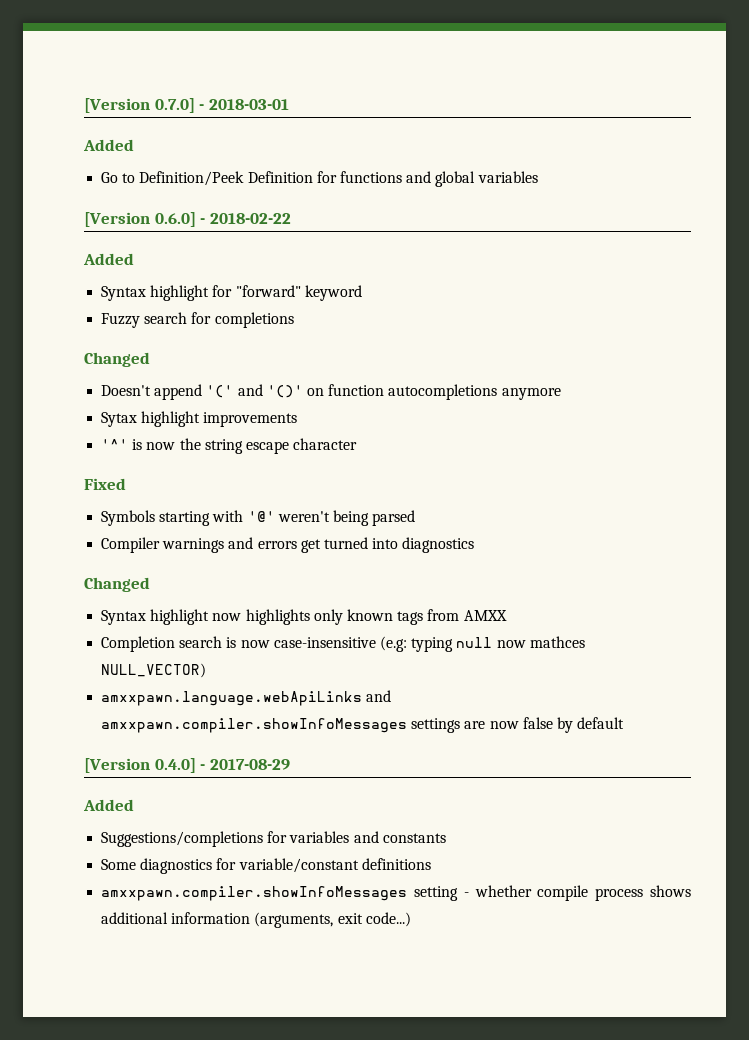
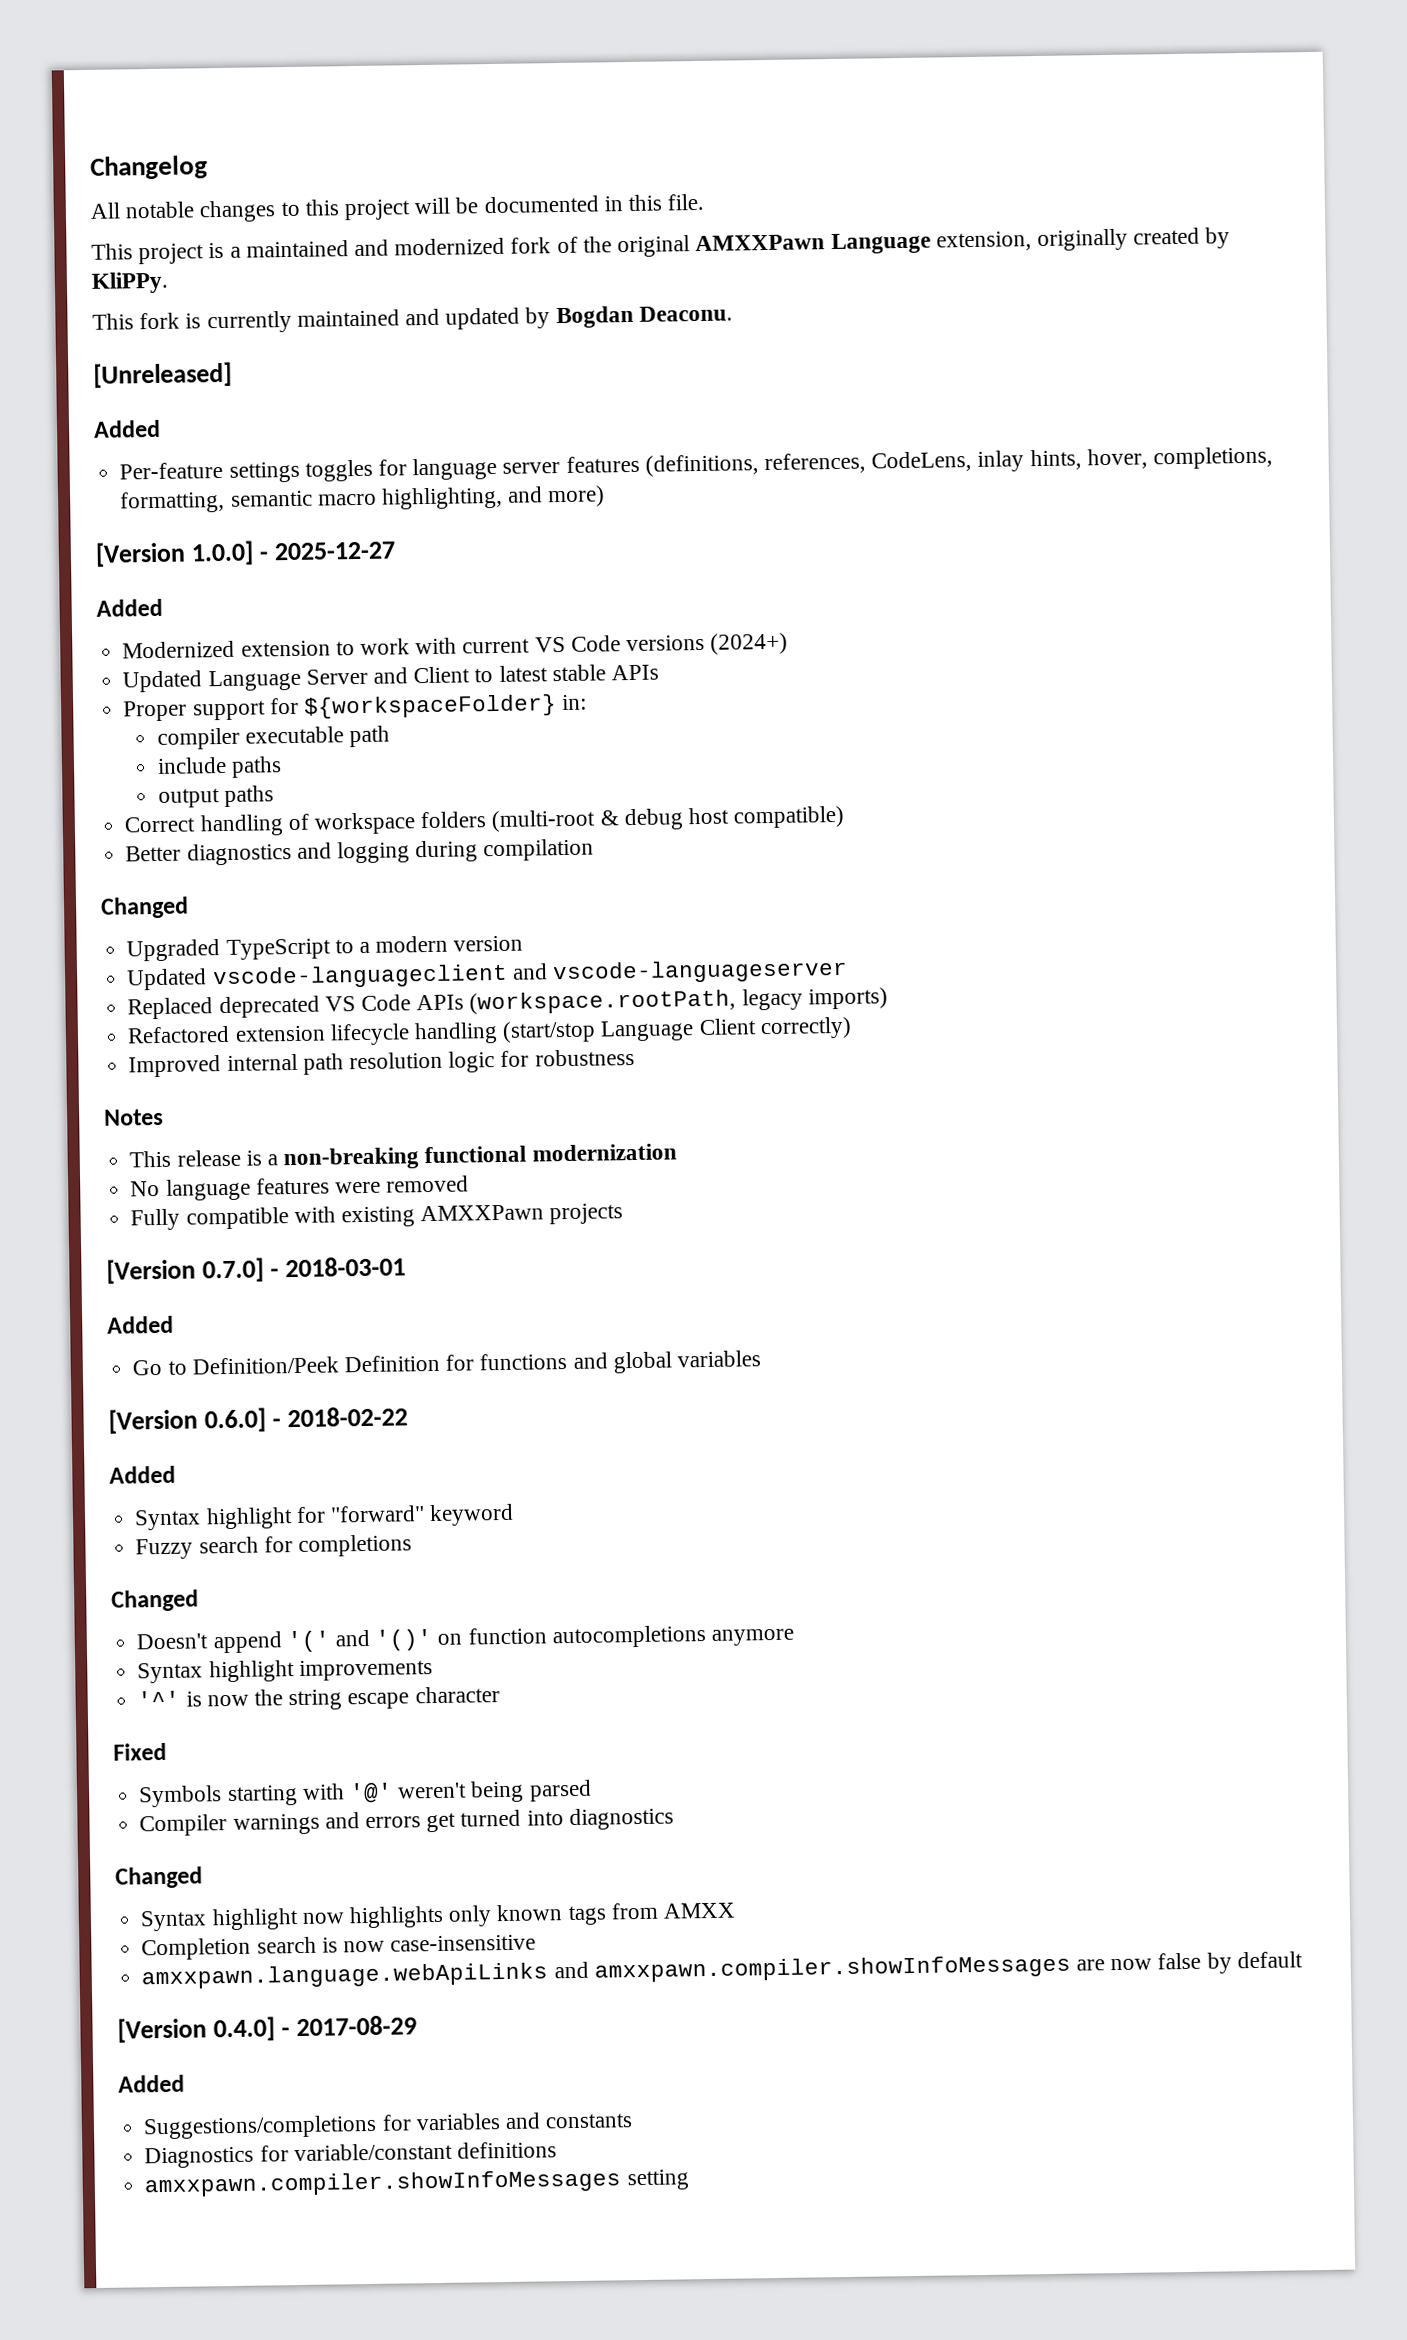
+ Changelog
+ All notable changes to this project will be documented in this file.
+ This project is a maintained and modernized fork of the original AMXXPawn Language extension, originally created by KliPPy.
+ This fork is currently maintained and updated by Bogdan Deaconu.
+ [Unreleased]
+ Added
+ Per-feature settings toggles for language server features (definitions, references, CodeLens, inlay hints, hover, completions, formatting, semantic macro highlighting, and more)
+ [Version 1.0.0] - 2025-12-27
+ Added
+ Modernized extension to work with current VS Code versions (2024+)
+ Updated Language Server and Client to latest stable APIs
+ Proper support for ${workspaceFolder} in:
+ compiler executable path
+ include paths
+ output paths
+ Correct handling of workspace folders (multi-root & debug host compatible)
+ Better diagnostics and logging during compilation
+ Changed
+ Upgraded TypeScript to a modern version
+ Updated vscode-languageclient and vscode-languageserver
+ Replaced deprecated VS Code APIs (workspace.rootPath, legacy imports)
+ Refactored extension lifecycle handling (start/stop Language Client correctly)
+ Improved internal path resolution logic for robustness
+ Notes
+ This release is a non-breaking functional modernization
+ No language features were removed
+ Fully compatible with existing AMXXPawn projects
- Sytax highlight improvements
+ Syntax highlight improvements
- Completion search is now case-insensitive (e.g: typing null now mathces NULL_VECTOR)
+ Completion search is now case-insensitive
- amxxpawn.language.webApiLinks and amxxpawn.compiler.showInfoMessages settings are now false by default
+ amxxpawn.language.webApiLinks and amxxpawn.compiler.showInfoMessages are now false by default
- Some diagnostics for variable/constant definitions
+ Diagnostics for variable/constant definitions
- amxxpawn.compiler.showInfoMessages setting - whether compile process shows additional information (arguments, exit code...)
+ amxxpawn.compiler.showInfoMessages setting

